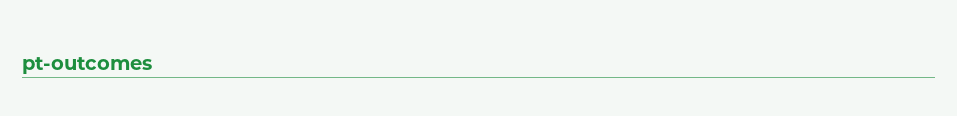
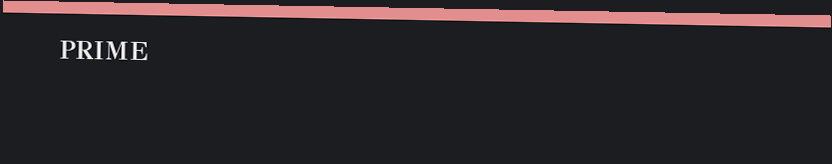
- pt-outcomes
+ PRIME

